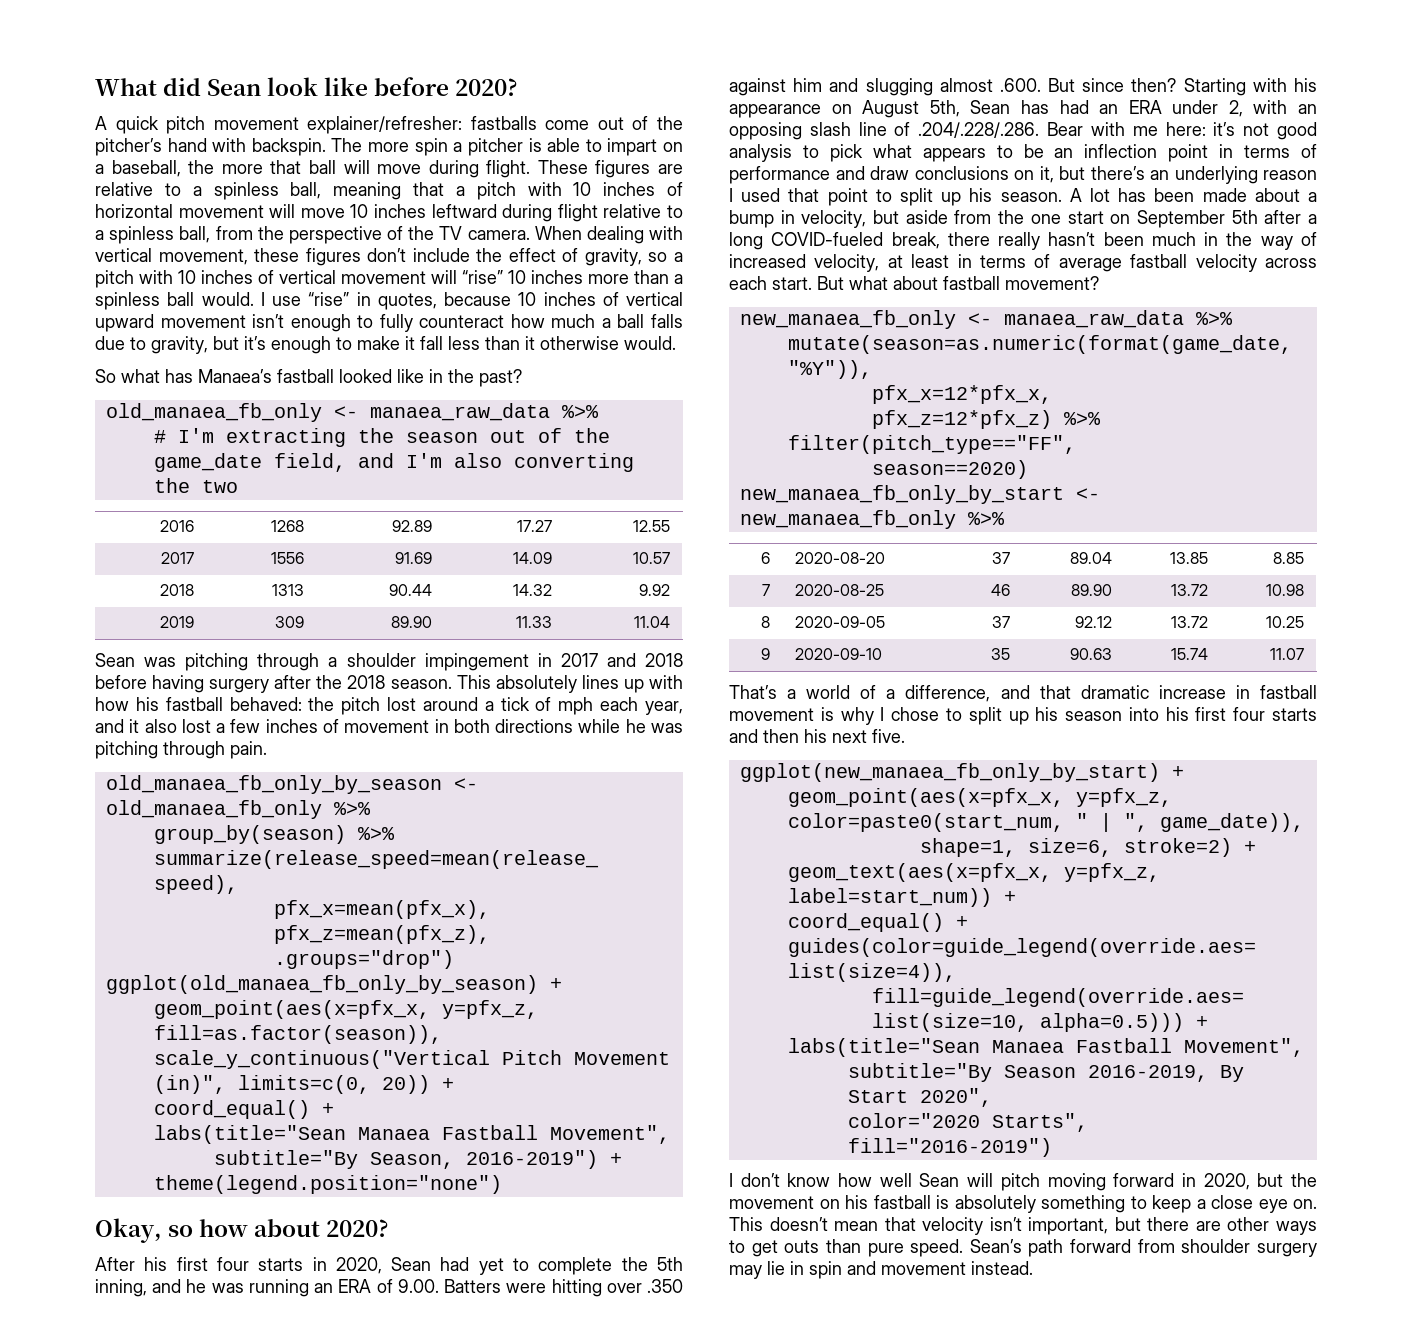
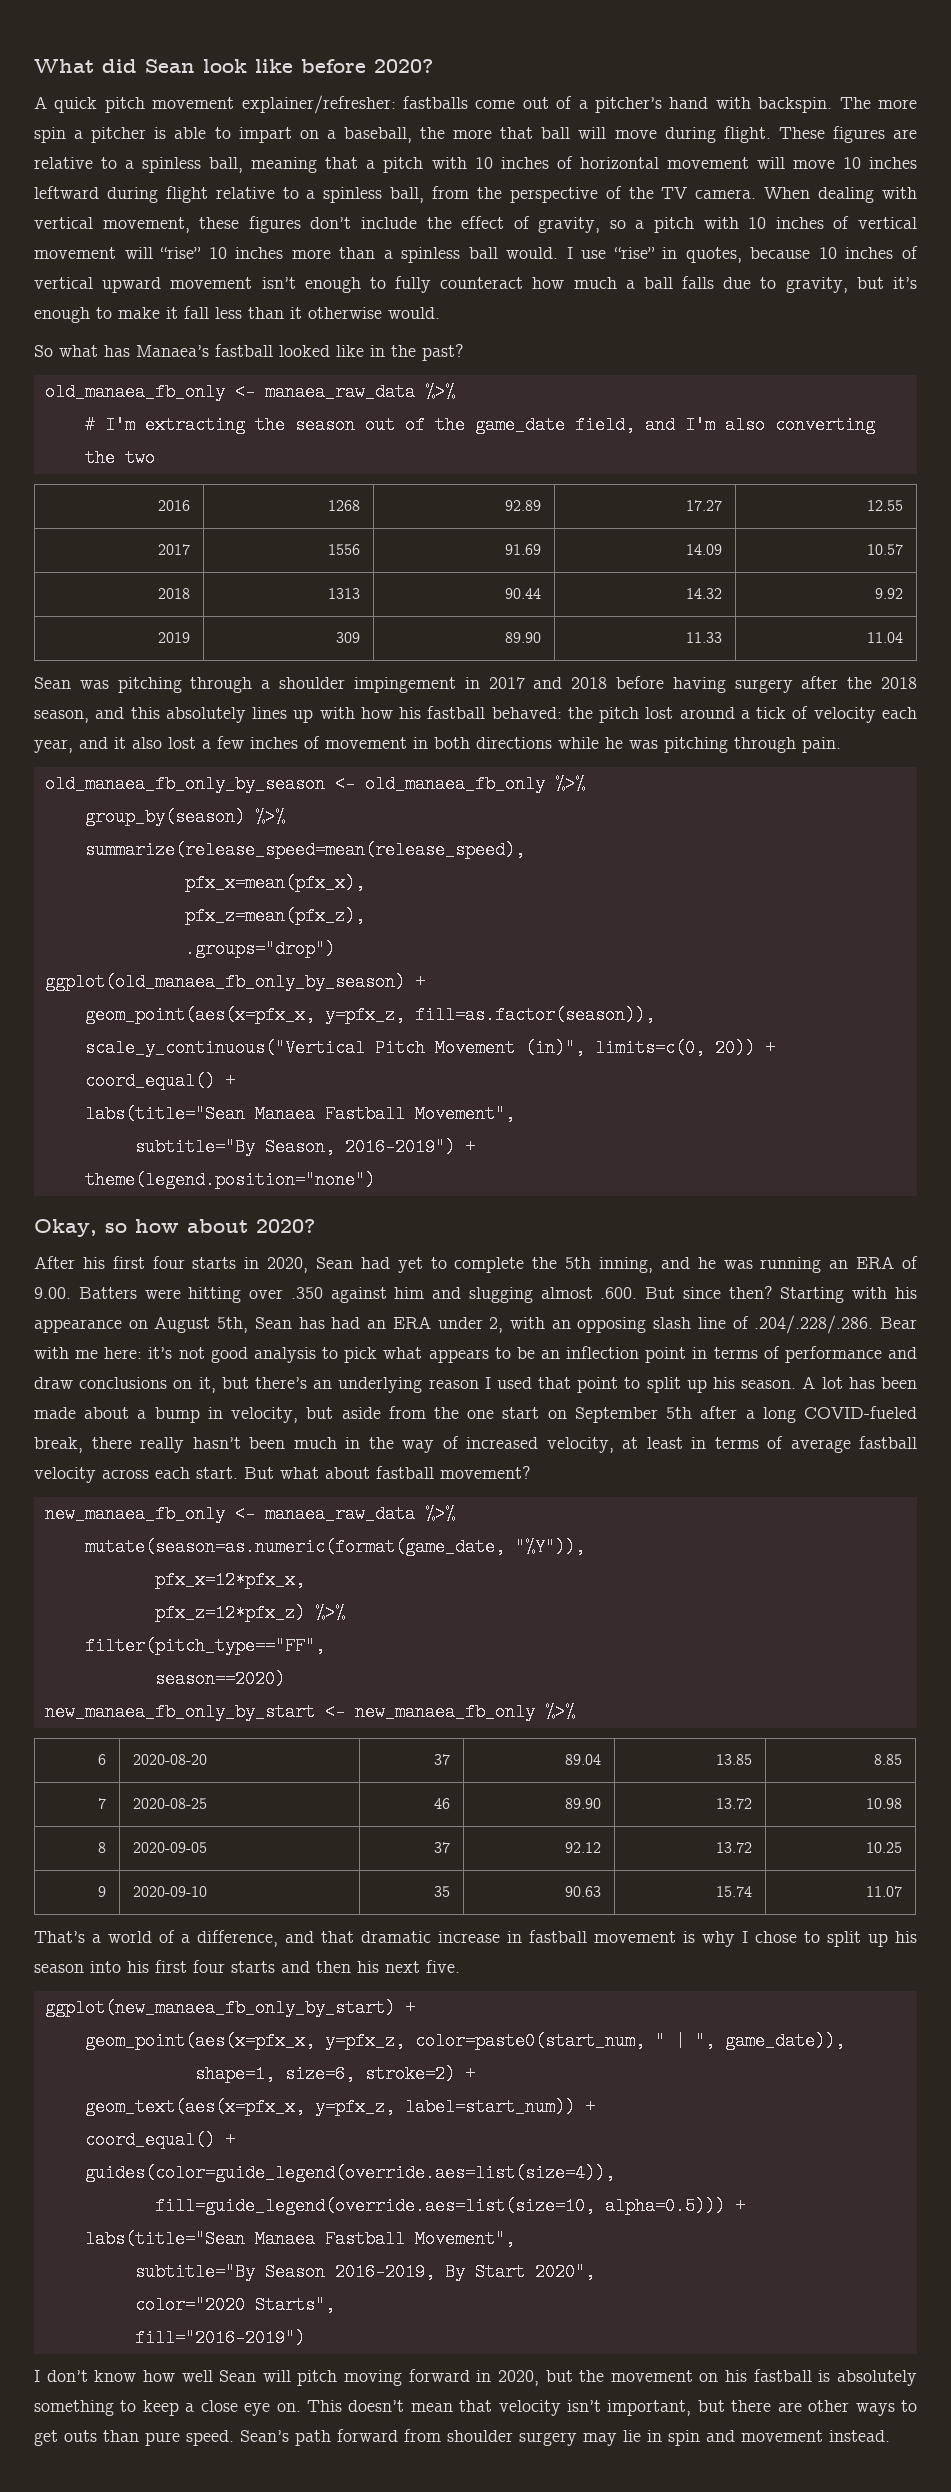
- A quick pitch movement explainer/refresher: fastballs come out of the pitcher’s hand with backspin.
+ A quick pitch movement explainer/refresher: fastballs come out of a pitcher’s hand with backspin.
- Sean was pitching through a shoulder impingement in 2017 and 2018 before having surgery after the 2018 season. This absolutely lines up with how his fastball behaved: the pitch lost around a tick of mph each year, and it also lost a few inches of movement in both directions while he was pitching through pain.
+ Sean was pitching through a shoulder impingement in 2017 and 2018 before having surgery after the 2018 season, and this absolutely lines up with how his fastball behaved: the pitch lost around a tick of velocity each year, and it also lost a few inches of movement in both directions while he was pitching through pain.

